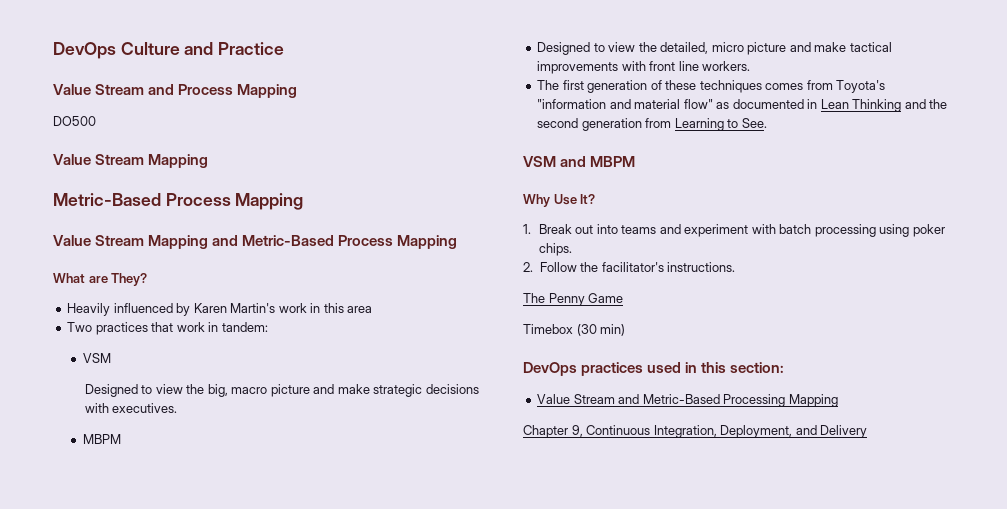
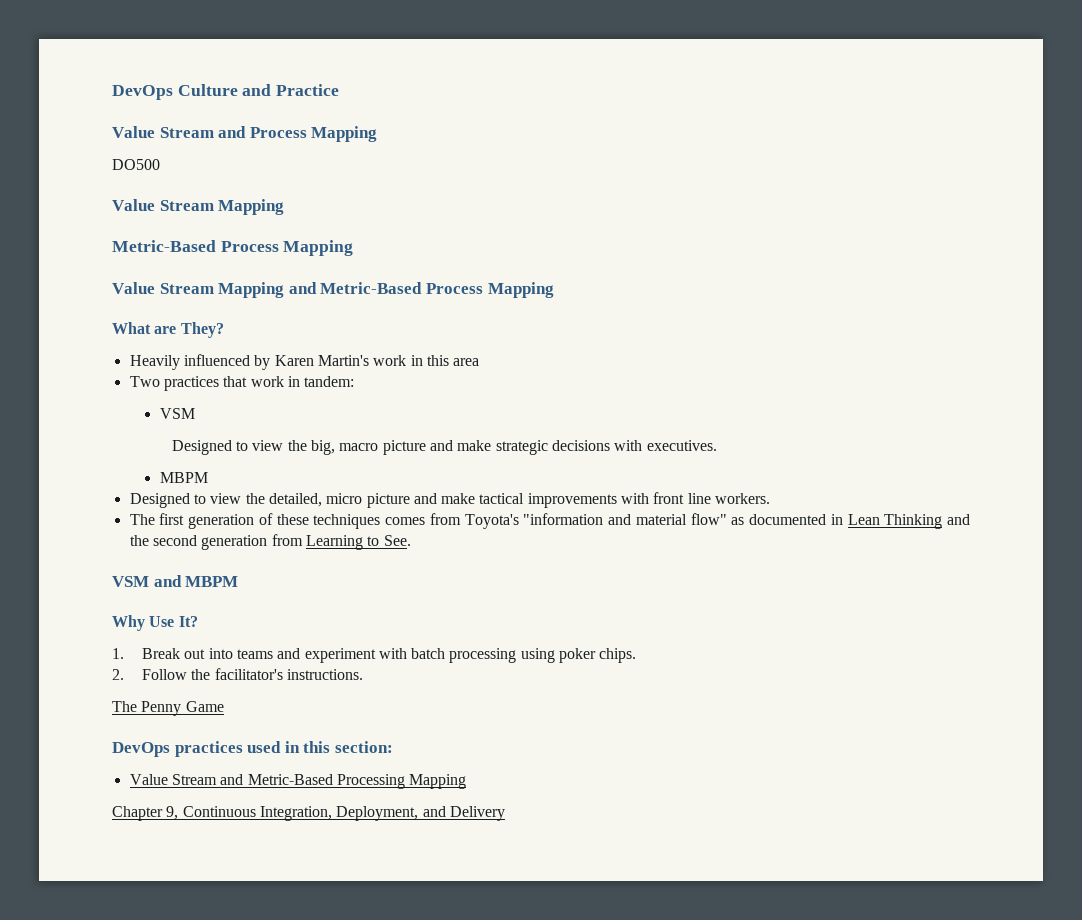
- Timebox (30 min)

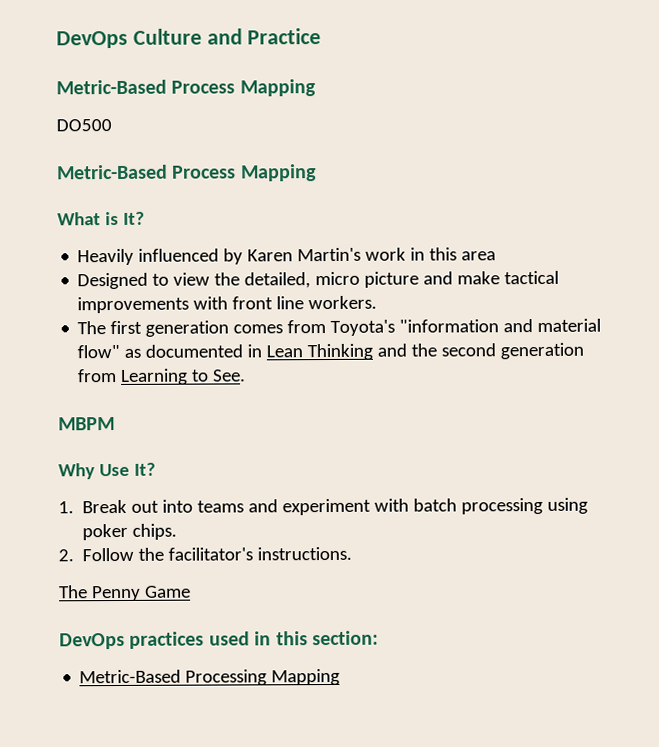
  DevOps Culture and Practice
- Value Stream and Process Mapping
+ Metric-Based Process Mapping
  DO500
- Value Stream Mapping
  Metric-Based Process Mapping
- Value Stream Mapping and Metric-Based Process Mapping
- What are They?
+ What is It?
- Two practices that work in tandem:
- VSM
- Designed to view the big, macro picture and make strategic decisions with executives.
- MBPM
- The first generation of these techniques comes from Toyota's "information and material flow" as documented in Lean Thinking and the second generation from Learning to See.
+ The first generation comes from Toyota's "information and material flow" as documented in Lean Thinking and the second generation from Learning to See.
- VSM and MBPM
+ MBPM
- Value Stream and Metric-Based Processing Mapping
+ Metric-Based Processing Mapping
- Chapter 9, Continuous Integration, Deployment, and Delivery

